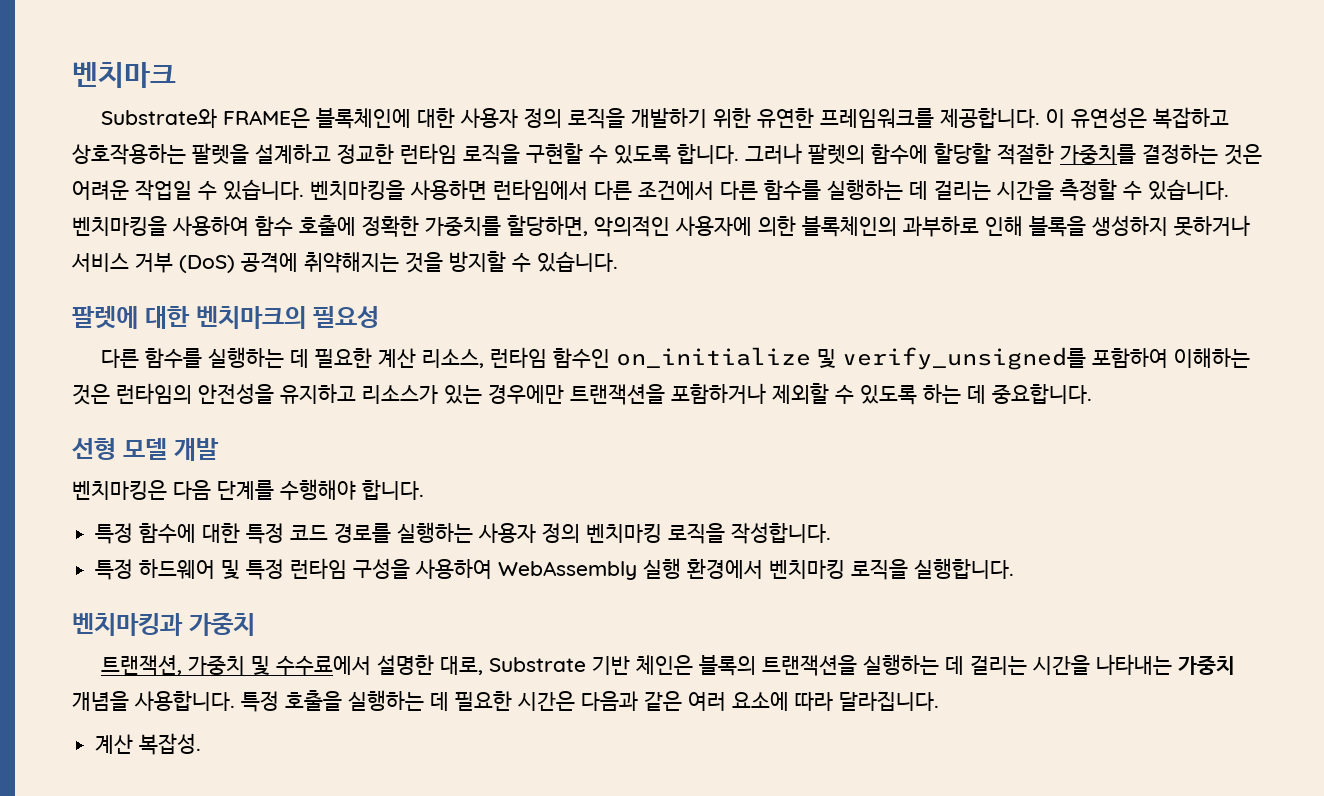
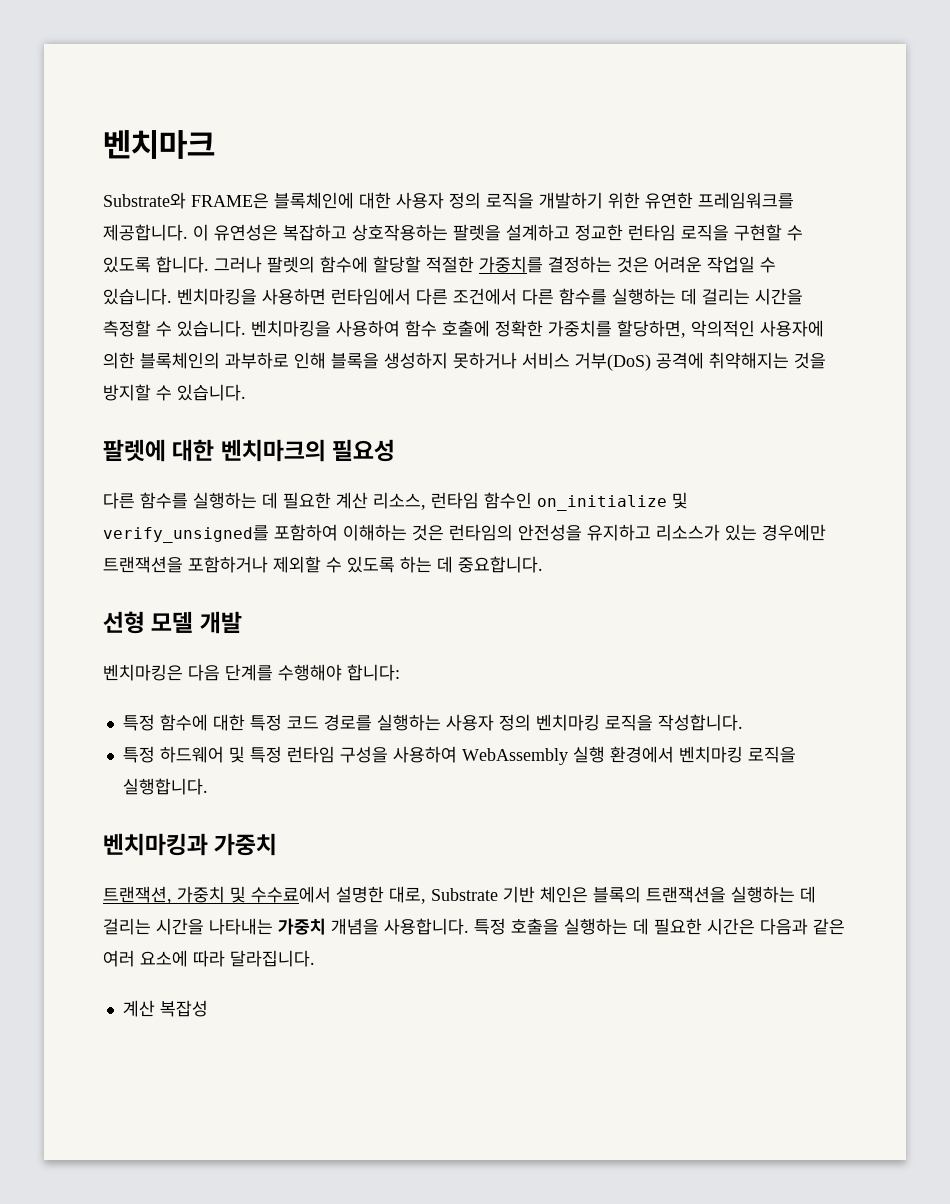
- 벤치마킹을 사용하여 함수 호출에 정확한 가중치를 할당하면, 악의적인 사용자에 의한 블록체인의 과부하로 인해 블록을 생성하지 못하거나 서비스 거부 (DoS) 공격에 취약해지는 것을 방지할 수 있습니다.
+ 벤치마킹을 사용하여 함수 호출에 정확한 가중치를 할당하면, 악의적인 사용자에 의한 블록체인의 과부하로 인해 블록을 생성하지 못하거나 서비스 거부(DoS) 공격에 취약해지는 것을 방지할 수 있습니다.
- 벤치마킹은 다음 단계를 수행해야 합니다.
+ 벤치마킹은 다음 단계를 수행해야 합니다:
- 계산 복잡성.
+ 계산 복잡성

